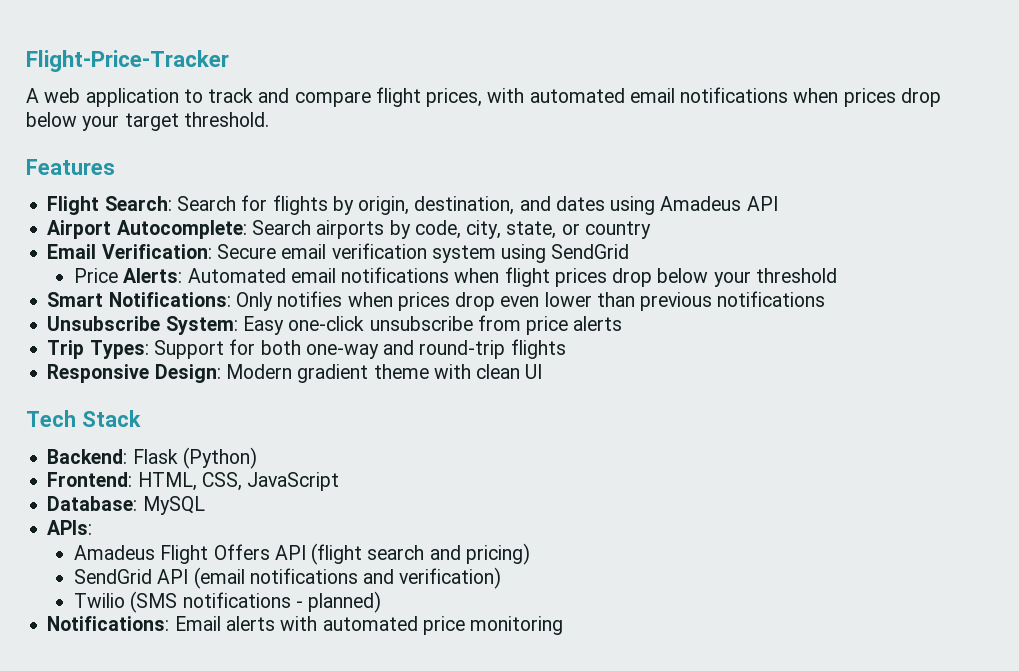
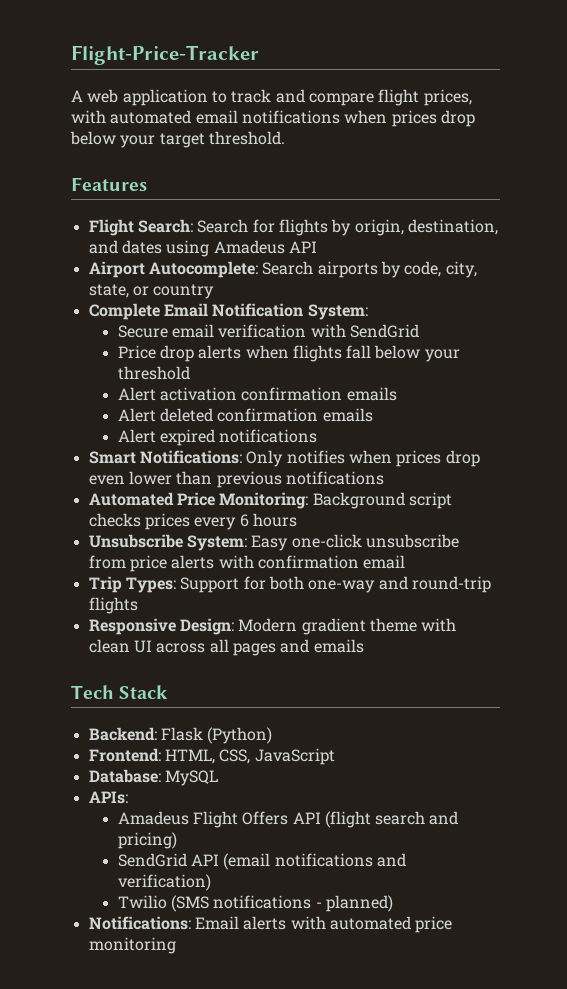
- Email Verification: Secure email verification system using SendGrid
+ Complete Email Notification System:
+ Secure email verification with SendGrid
- Price Alerts: Automated email notifications when flight prices drop below your threshold
+ Price drop alerts when flights fall below your threshold
+ Alert activation confirmation emails
+ Alert deleted confirmation emails
+ Alert expired notifications
+ Automated Price Monitoring: Background script checks prices every 6 hours
- Unsubscribe System: Easy one-click unsubscribe from price alerts
+ Unsubscribe System: Easy one-click unsubscribe from price alerts with confirmation email
- Responsive Design: Modern gradient theme with clean UI
+ Responsive Design: Modern gradient theme with clean UI across all pages and emails

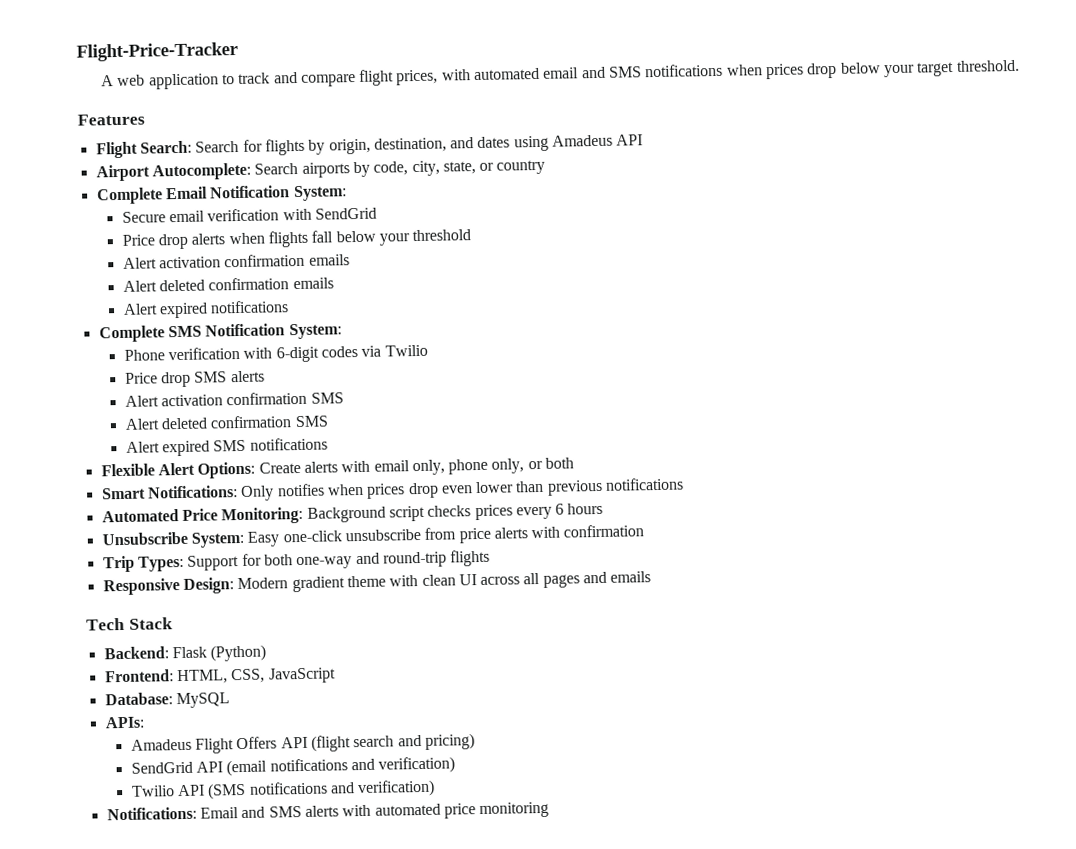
- A web application to track and compare flight prices, with automated email notifications when prices drop below your target threshold.
+ A web application to track and compare flight prices, with automated email and SMS notifications when prices drop below your target threshold.
+ Complete SMS Notification System:
+ Phone verification with 6-digit codes via Twilio
+ Price drop SMS alerts
+ Alert activation confirmation SMS
+ Alert deleted confirmation SMS
+ Alert expired SMS notifications
+ Flexible Alert Options: Create alerts with email only, phone only, or both
- Unsubscribe System: Easy one-click unsubscribe from price alerts with confirmation email
+ Unsubscribe System: Easy one-click unsubscribe from price alerts with confirmation
- Twilio (SMS notifications - planned)
+ Twilio API (SMS notifications and verification)
- Notifications: Email alerts with automated price monitoring
+ Notifications: Email and SMS alerts with automated price monitoring

